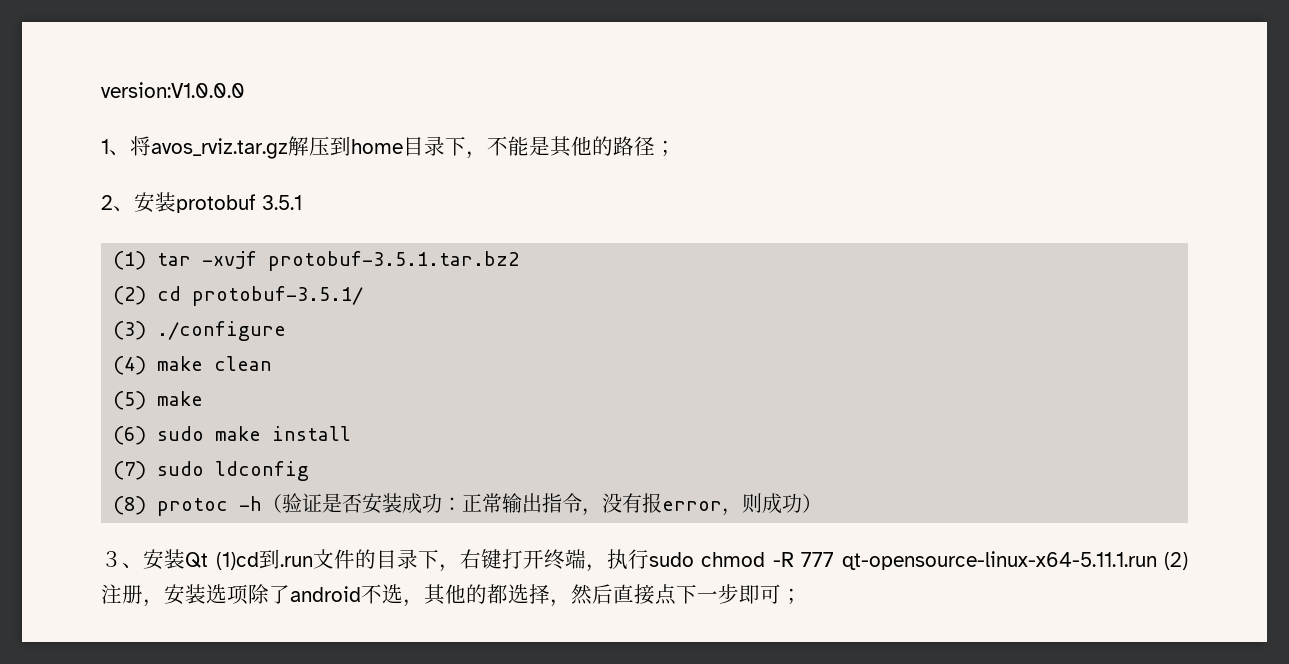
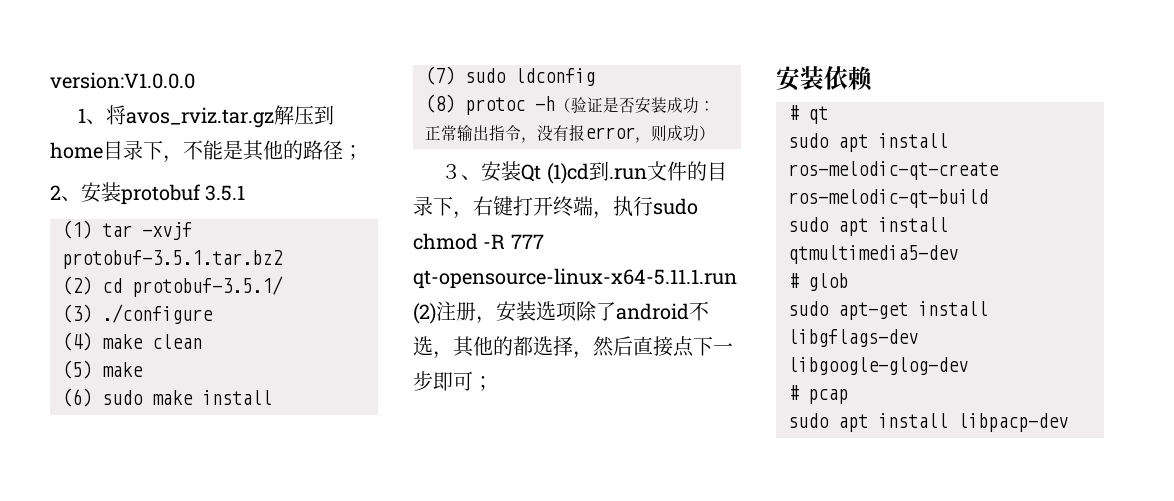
+ 安装依赖
+ # qt
+ sudo apt install ros-melodic-qt-create ros-melodic-qt-build
+ sudo apt install qtmultimedia5-dev
+ # glob
+ sudo apt-get install libgflags-dev libgoogle-glog-dev
+ # pcap
+ sudo apt install libpacp-dev

